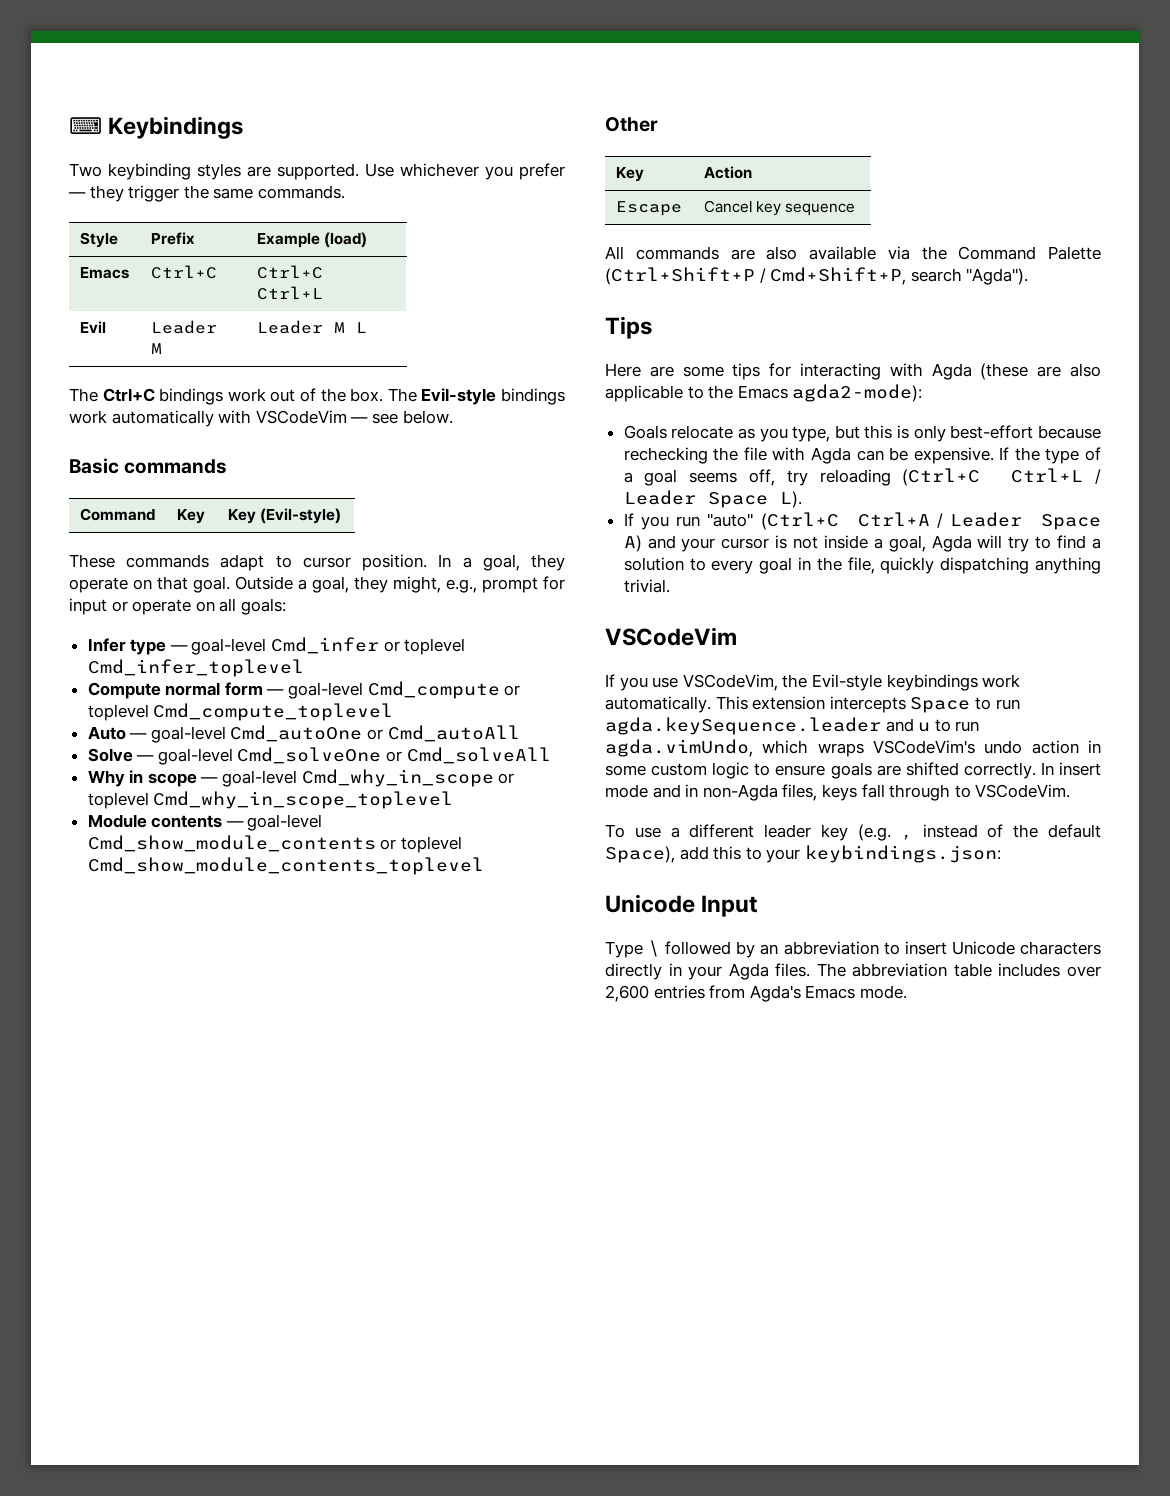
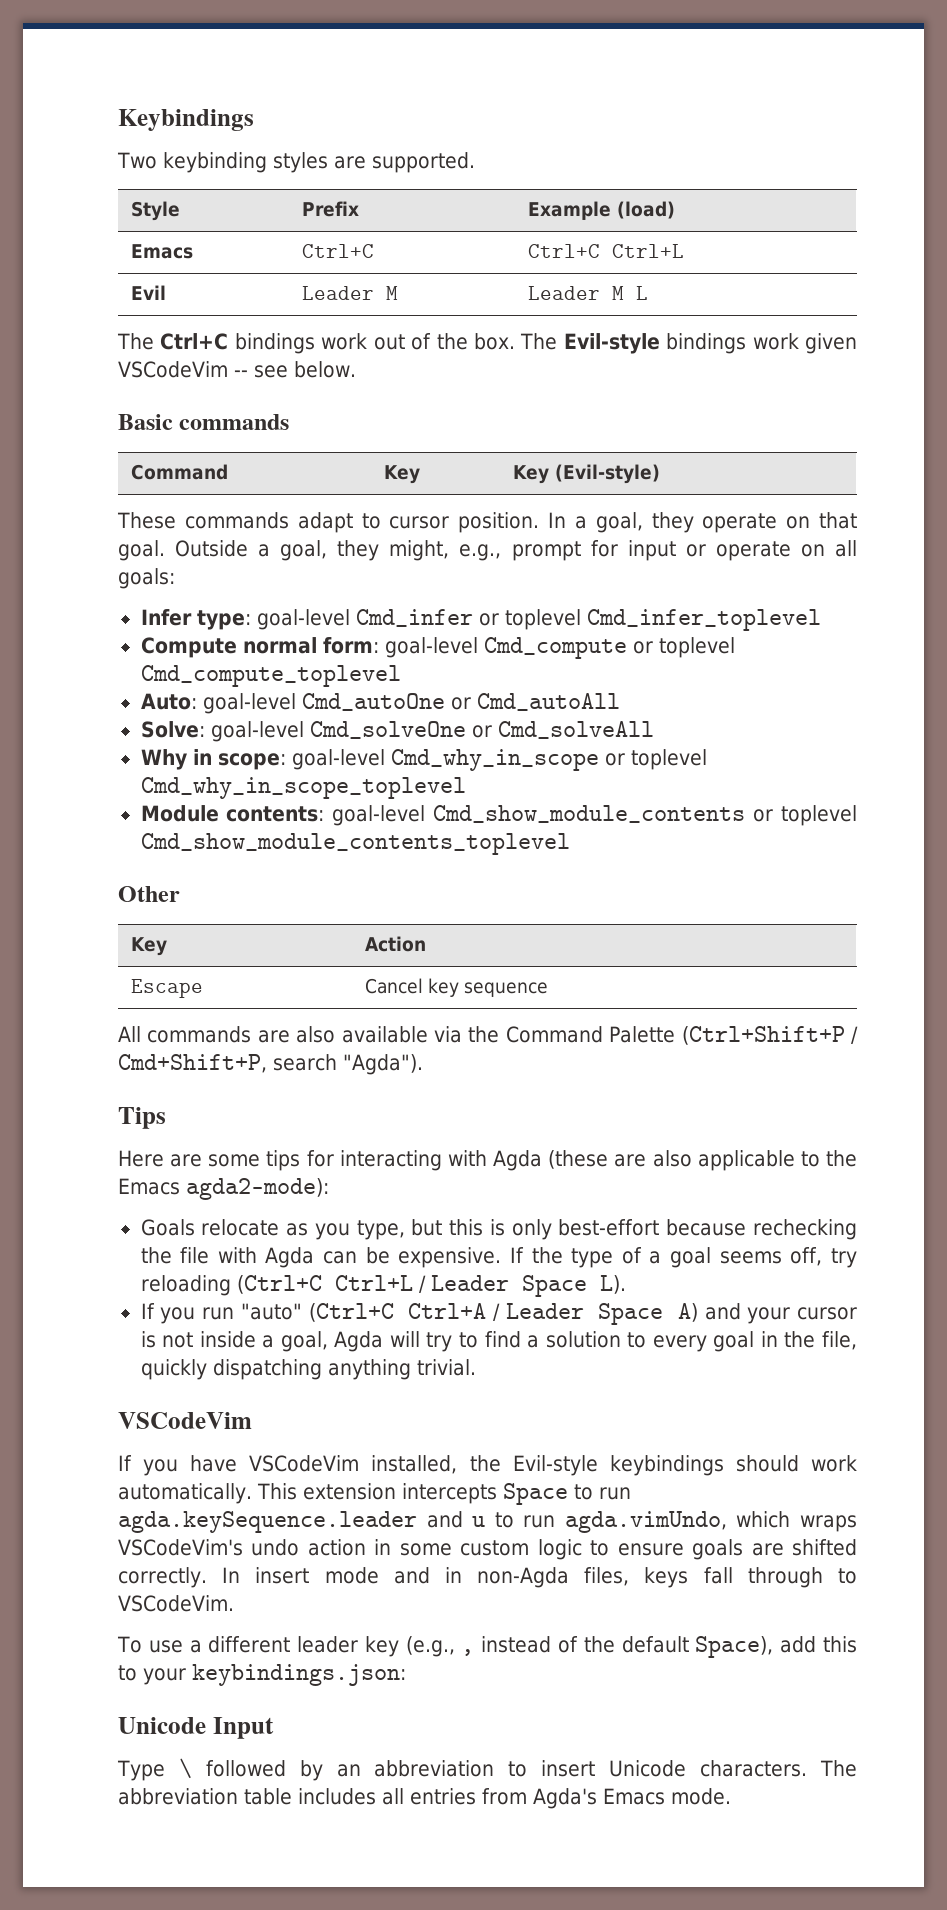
- ⌨ Keybindings
+ Keybindings
- Use whichever you prefer — they trigger the same commands.
- The Evil-style bindings work automatically with VSCodeVim — see below.
+ The Evil-style bindings work given VSCodeVim -- see below.
- Infer type — goal-level Cmd_infer or toplevel Cmd_infer_toplevel
+ Infer type: goal-level Cmd_infer or toplevel Cmd_infer_toplevel
- Compute normal form — goal-level Cmd_compute or toplevel Cmd_compute_toplevel
+ Compute normal form: goal-level Cmd_compute or toplevel Cmd_compute_toplevel
- Auto — goal-level Cmd_autoOne or Cmd_autoAll
+ Auto: goal-level Cmd_autoOne or Cmd_autoAll
- Solve — goal-level Cmd_solveOne or Cmd_solveAll
+ Solve: goal-level Cmd_solveOne or Cmd_solveAll
- Why in scope — goal-level Cmd_why_in_scope or toplevel Cmd_why_in_scope_toplevel
+ Why in scope: goal-level Cmd_why_in_scope or toplevel Cmd_why_in_scope_toplevel
- Module contents — goal-level Cmd_show_module_contents or toplevel Cmd_show_module_contents_toplevel
+ Module contents: goal-level Cmd_show_module_contents or toplevel Cmd_show_module_contents_toplevel
- If you use VSCodeVim, the Evil-style keybindings work automatically.
+ If you have VSCodeVim installed, the Evil-style keybindings should work automatically.
- To use a different leader key (e.g. , instead of the default Space), add this to your keybindings.json:
+ To use a different leader key (e.g., , instead of the default Space), add this to your keybindings.json:
- Type \ followed by an abbreviation to insert Unicode characters directly in your Agda files.
+ Type \ followed by an abbreviation to insert Unicode characters.
- The abbreviation table includes over 2,600 entries from Agda's Emacs mode.
+ The abbreviation table includes all entries from Agda's Emacs mode.

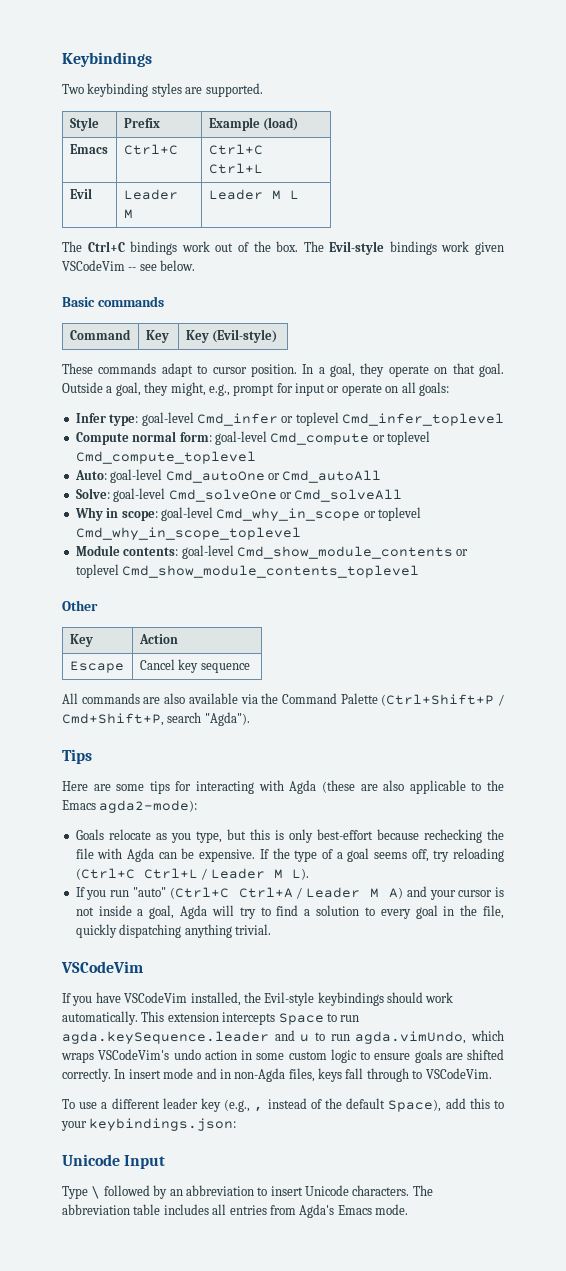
- If the type of a goal seems off, try reloading (Ctrl+C Ctrl+L / Leader Space L).
+ If the type of a goal seems off, try reloading (Ctrl+C Ctrl+L / Leader M L).
- If you run "auto" (Ctrl+C Ctrl+A / Leader Space A) and your cursor is not inside a goal, Agda will try to find a solution to every goal in the file, quickly dispatching anything trivial.
+ If you run "auto" (Ctrl+C Ctrl+A / Leader M A) and your cursor is not inside a goal, Agda will try to find a solution to every goal in the file, quickly dispatching anything trivial.

